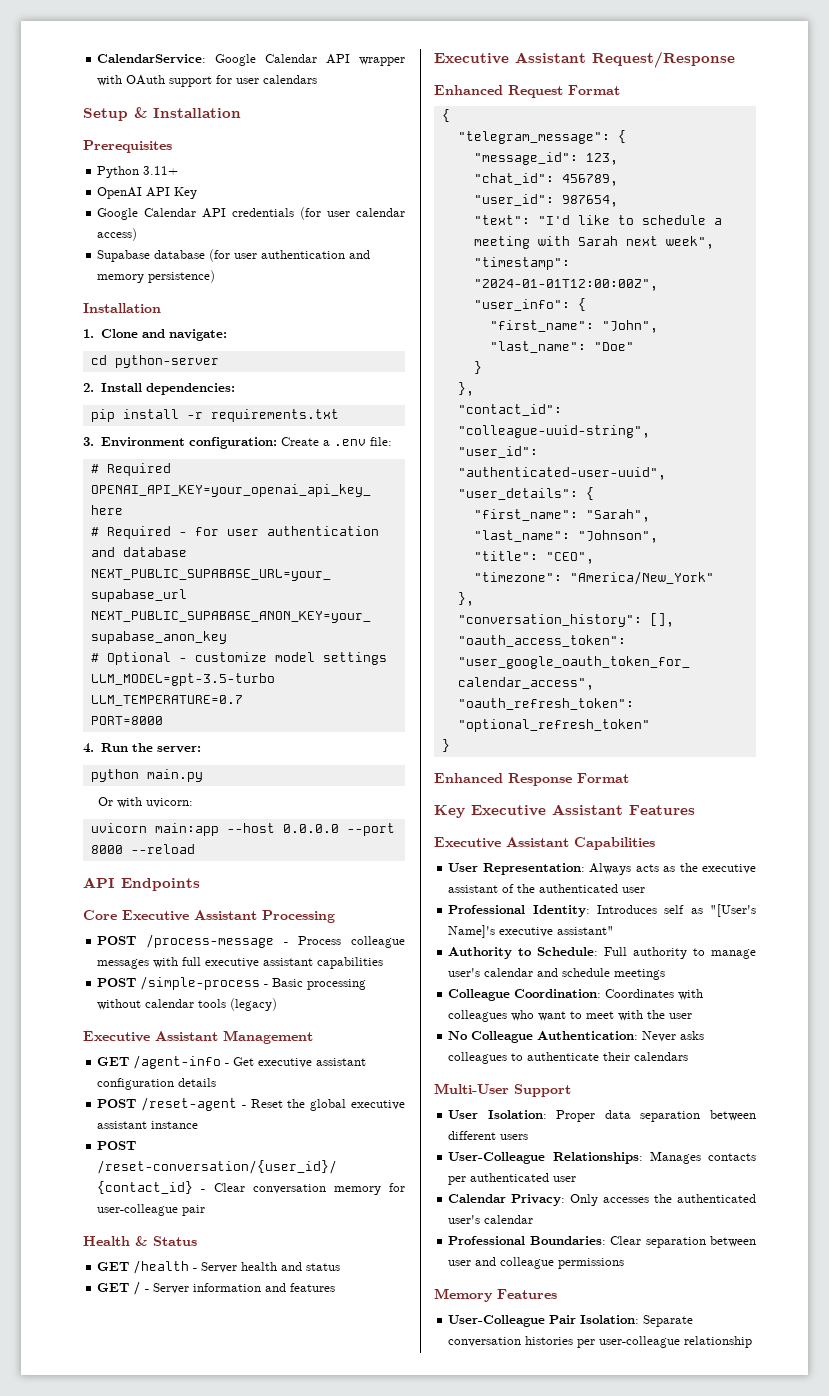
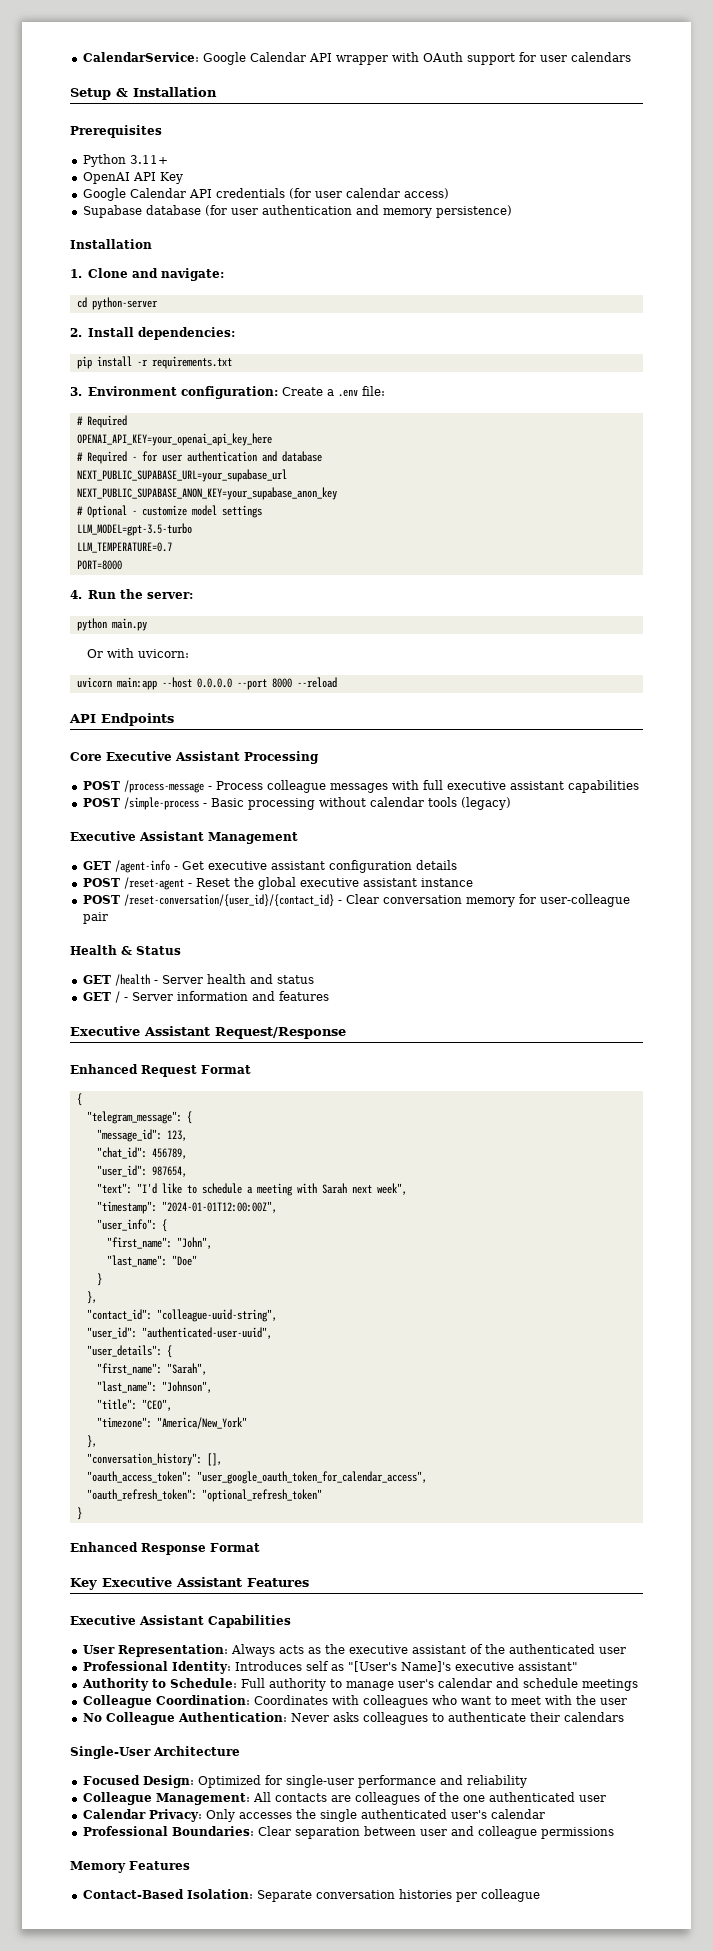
- Multi-User Support
- User Isolation: Proper data separation between different users
- User-Colleague Relationships: Manages contacts per authenticated user
+ Single-User Architecture
+ Focused Design: Optimized for single-user performance and reliability
+ Colleague Management: All contacts are colleagues of the one authenticated user
- Calendar Privacy: Only accesses the authenticated user's calendar
+ Calendar Privacy: Only accesses the single authenticated user's calendar
- User-Colleague Pair Isolation: Separate conversation histories per user-colleague relationship
+ Contact-Based Isolation: Separate conversation histories per colleague

